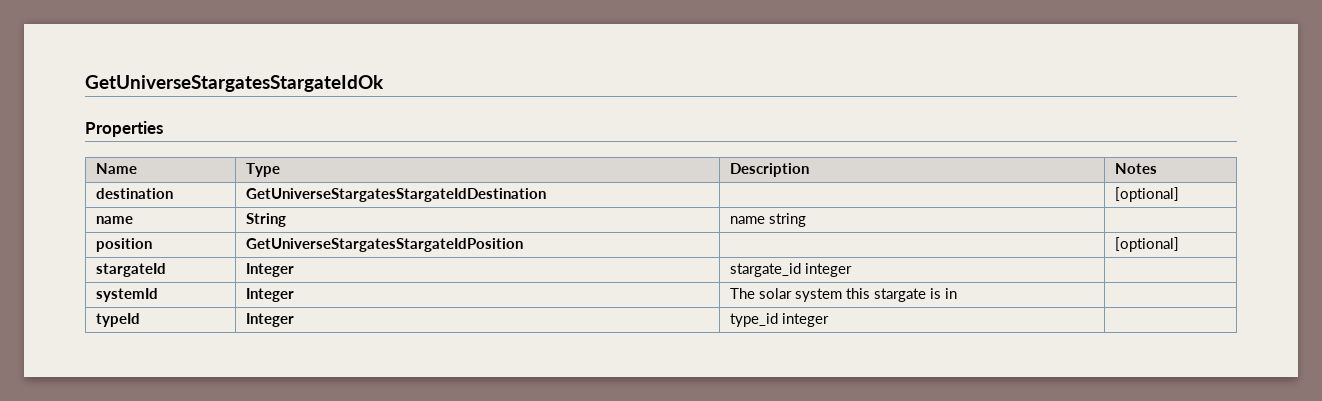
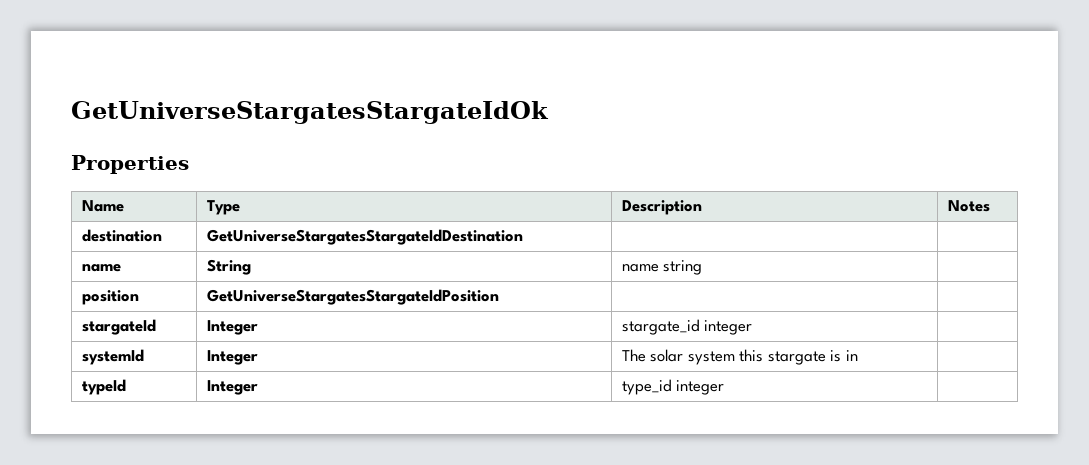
- destination | GetUniverseStargatesStargateIdDestination | | [optional]
+ destination | GetUniverseStargatesStargateIdDestination | |
- position | GetUniverseStargatesStargateIdPosition | | [optional]
+ position | GetUniverseStargatesStargateIdPosition | |

